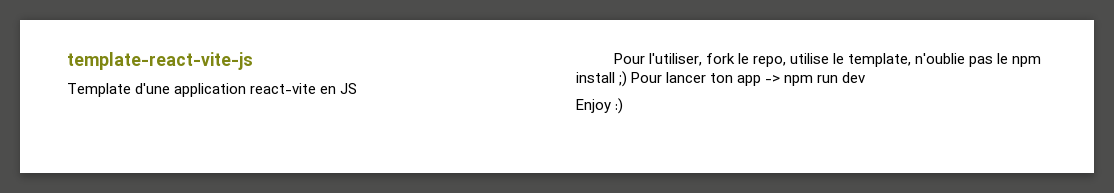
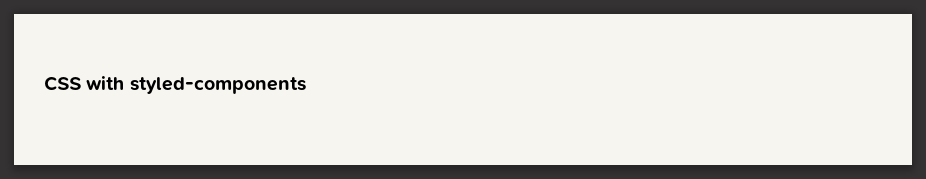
- template-react-vite-js
- Template d'une application react-vite en JS
- Pour l'utiliser, fork le repo, utilise le template, n'oublie pas le npm install ;) Pour lancer ton app -> npm run dev
- Enjoy :)
+ CSS with styled-components

